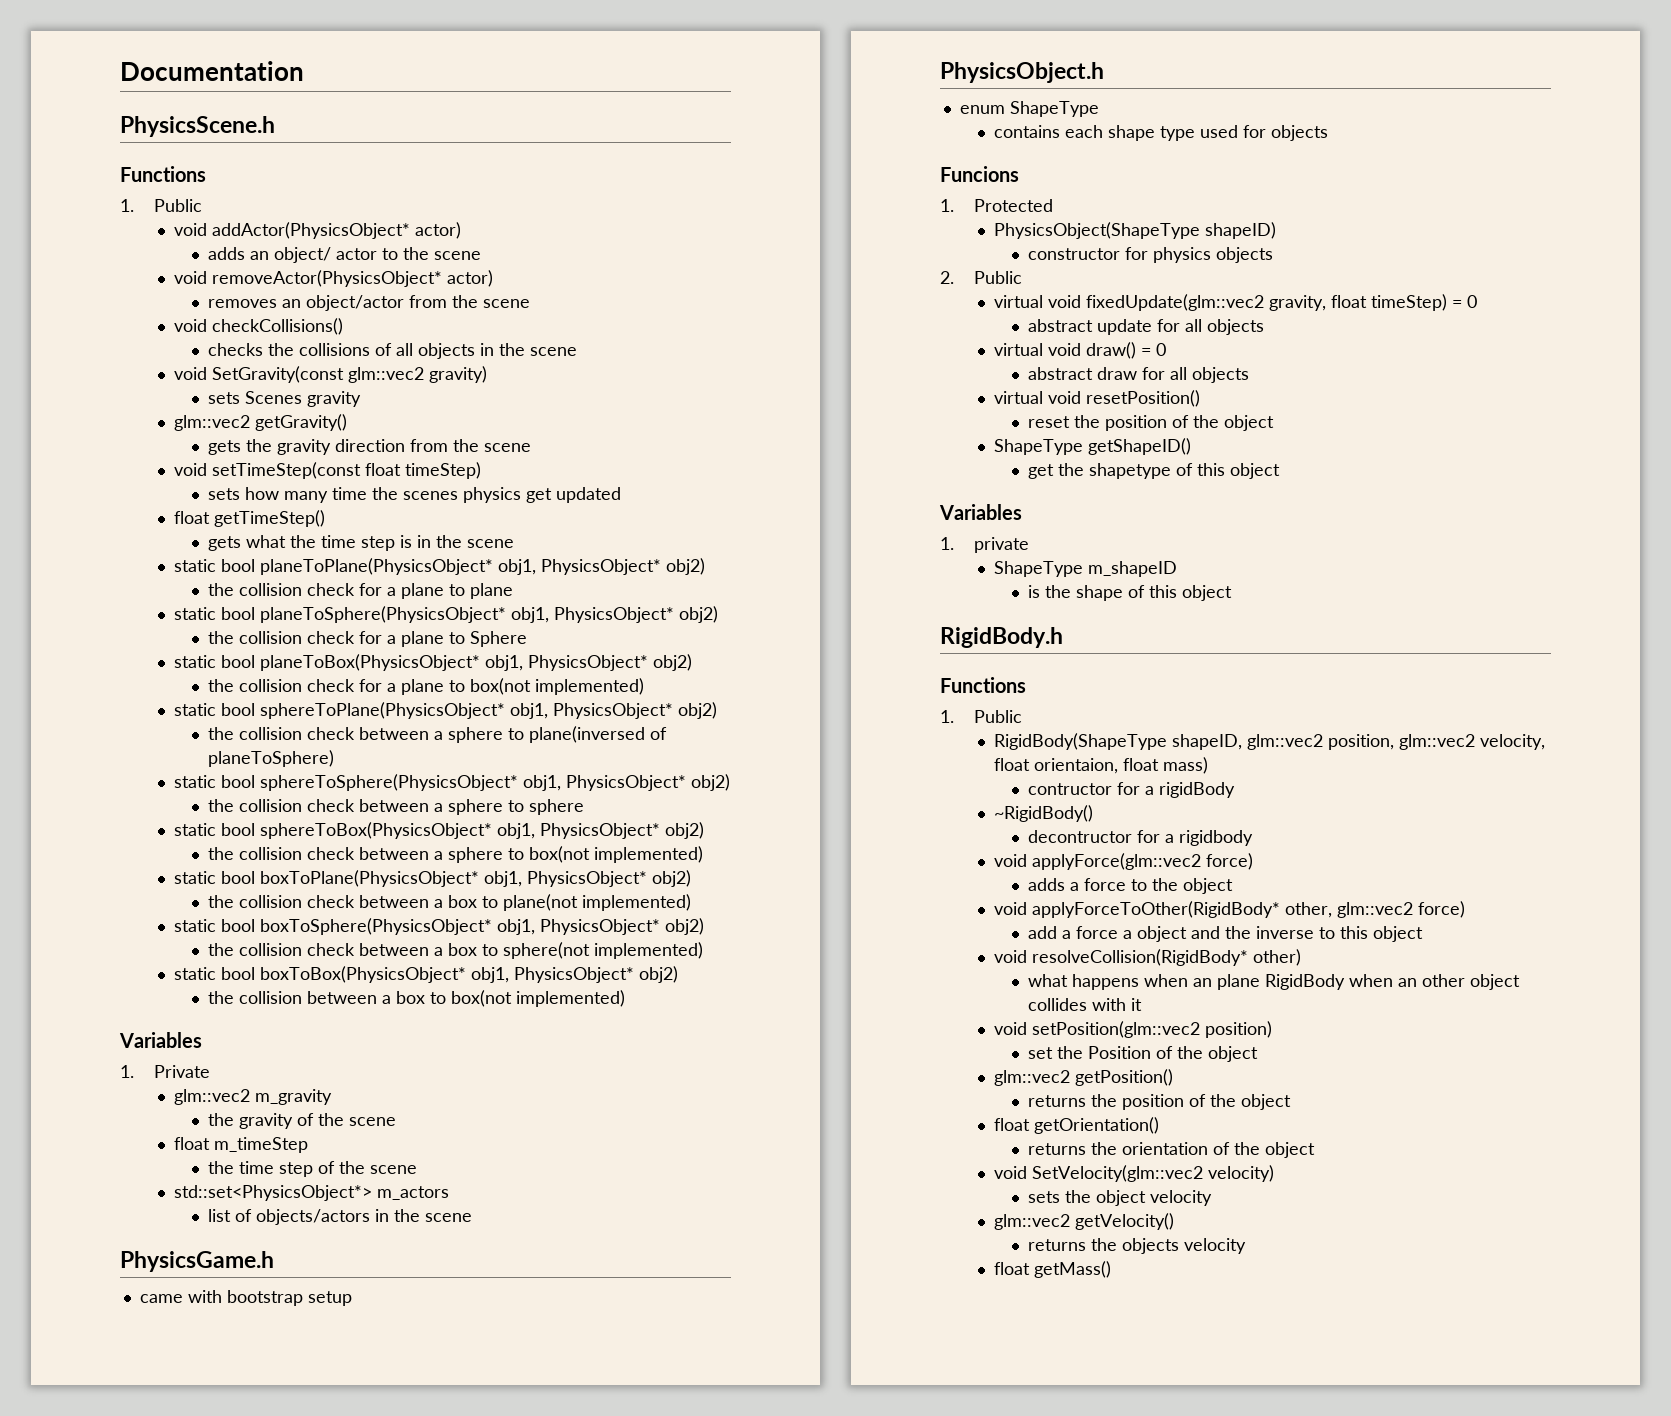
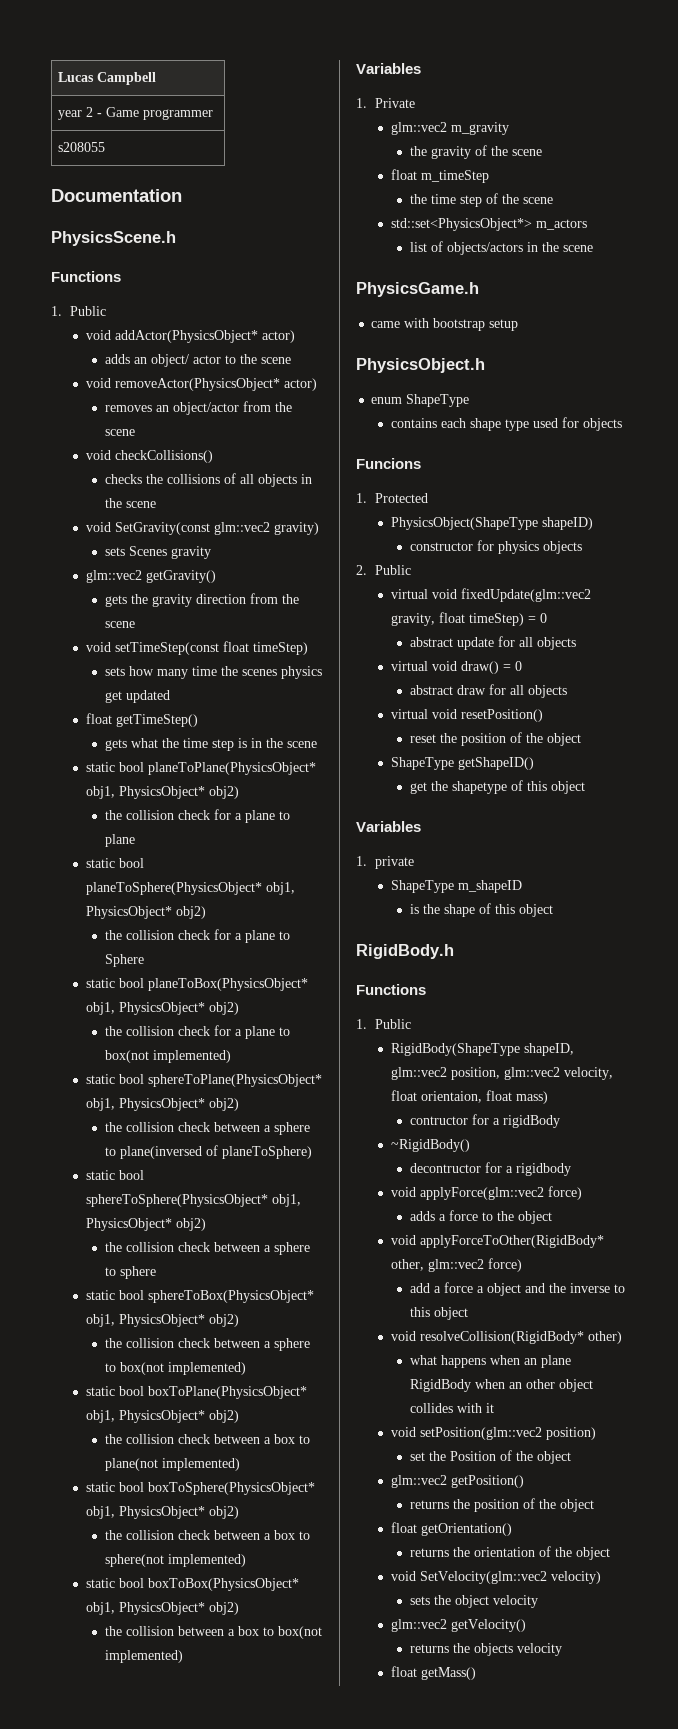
+ Lucas Campbell
+ year 2 - Game programmer
+ s208055

